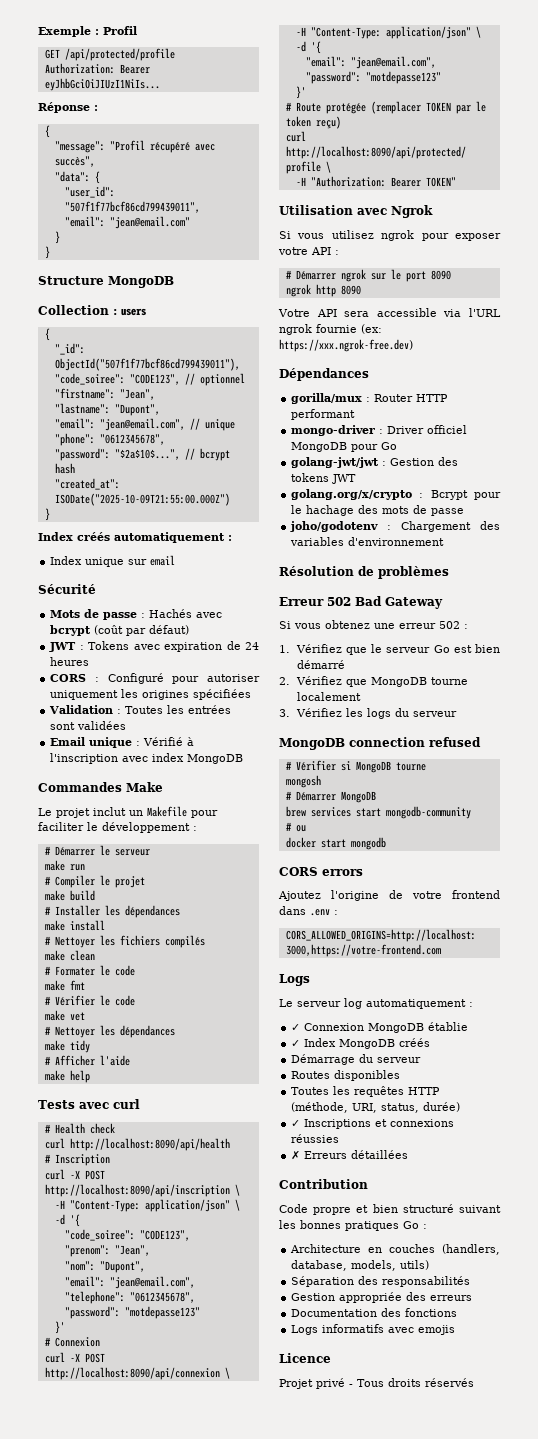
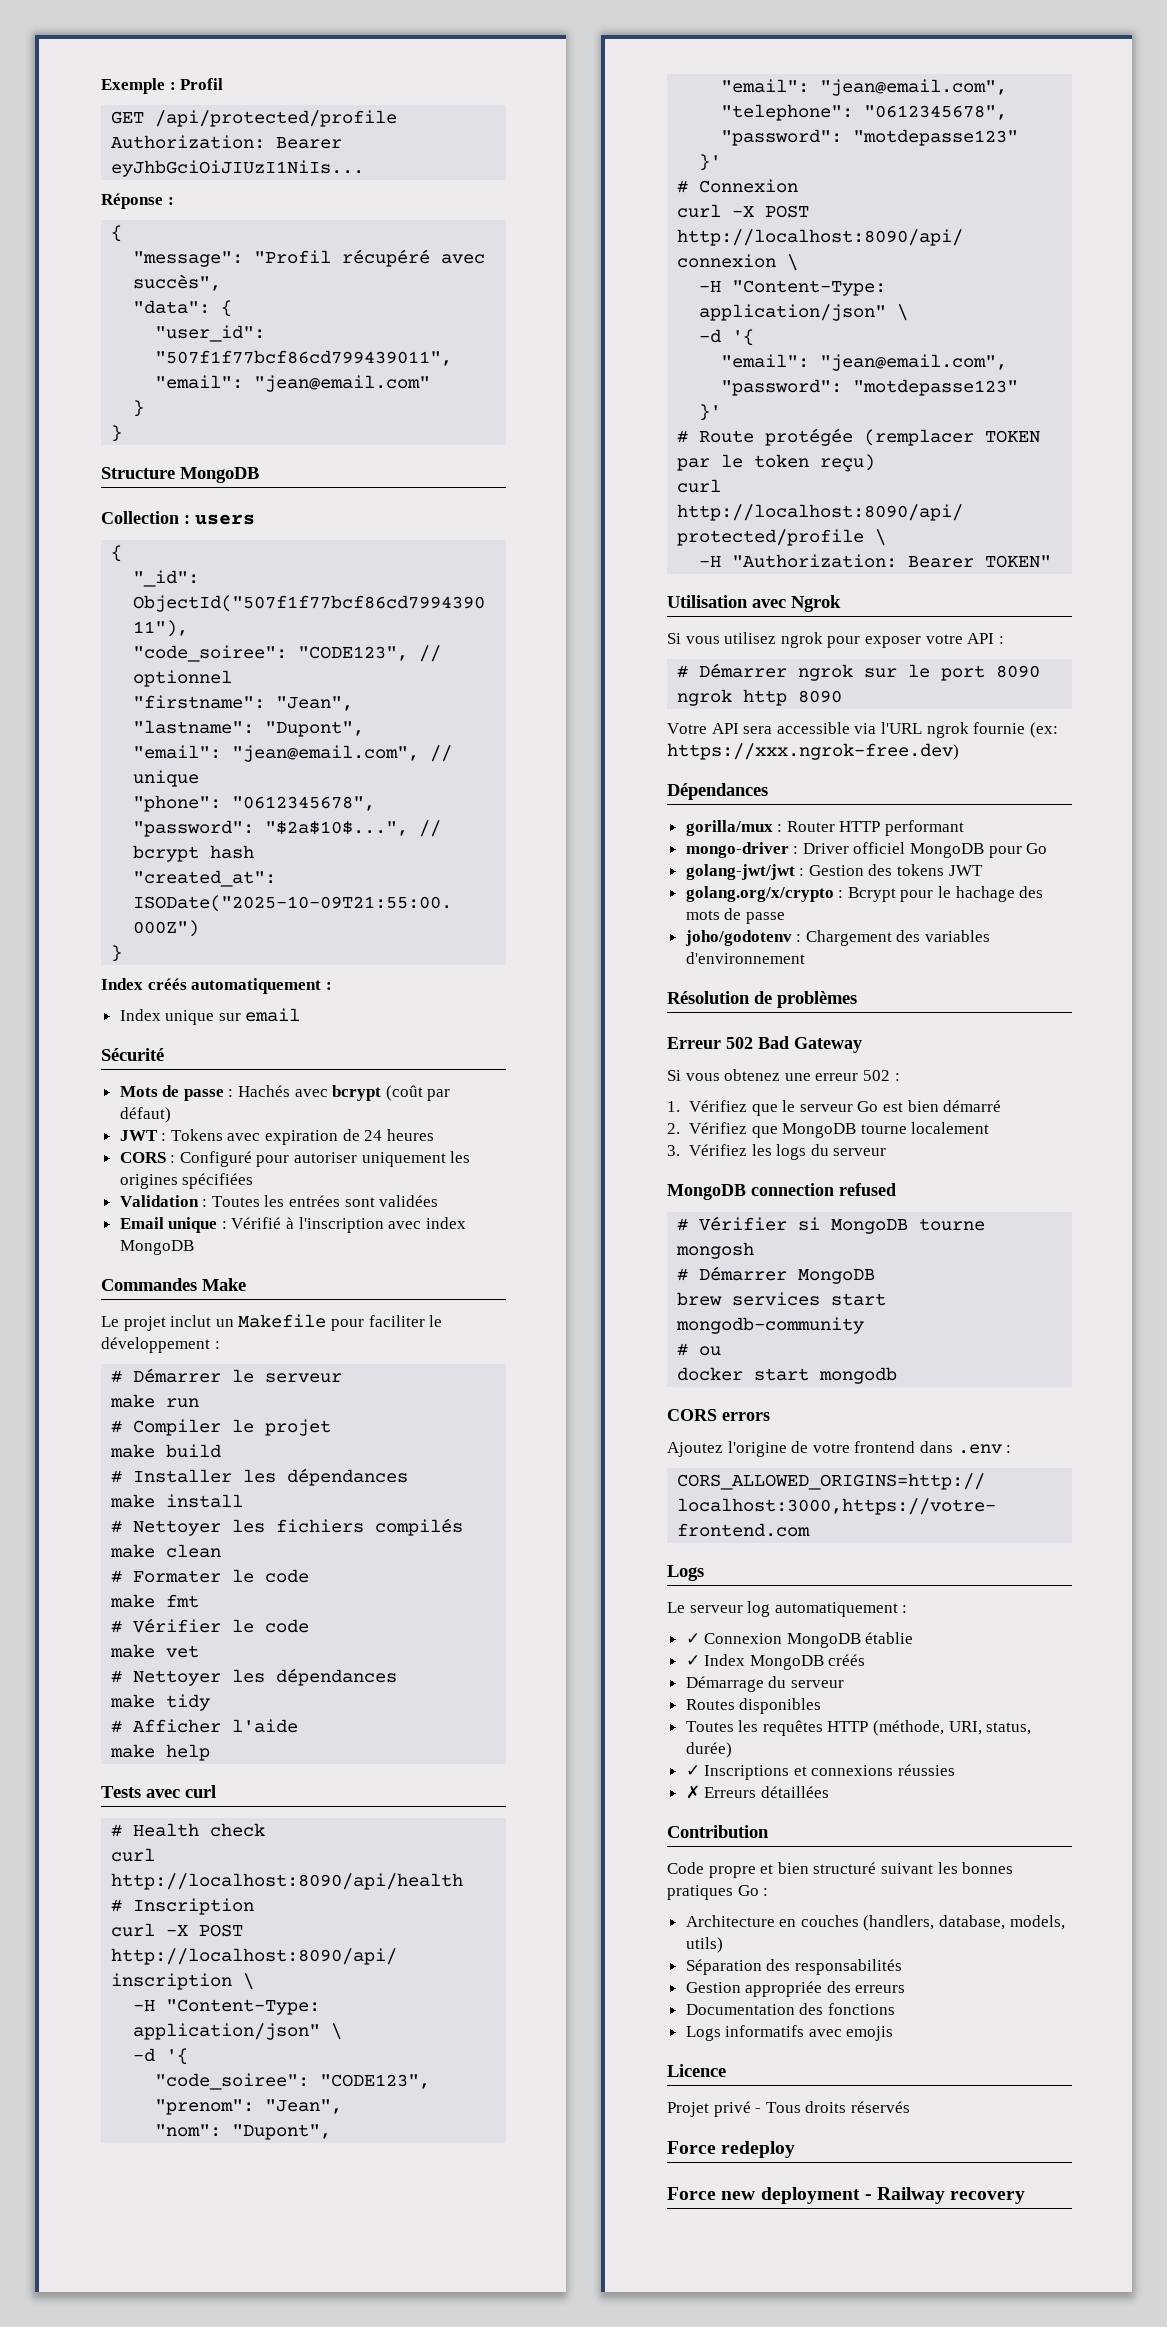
+ Force redeploy
+ Force new deployment - Railway recovery

